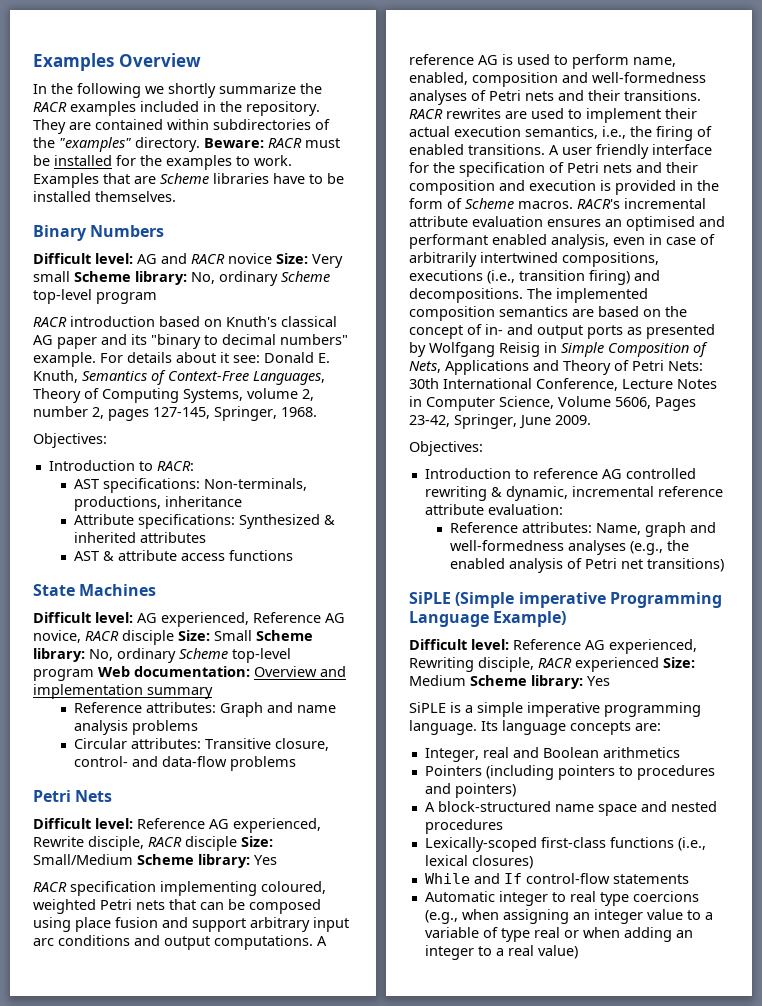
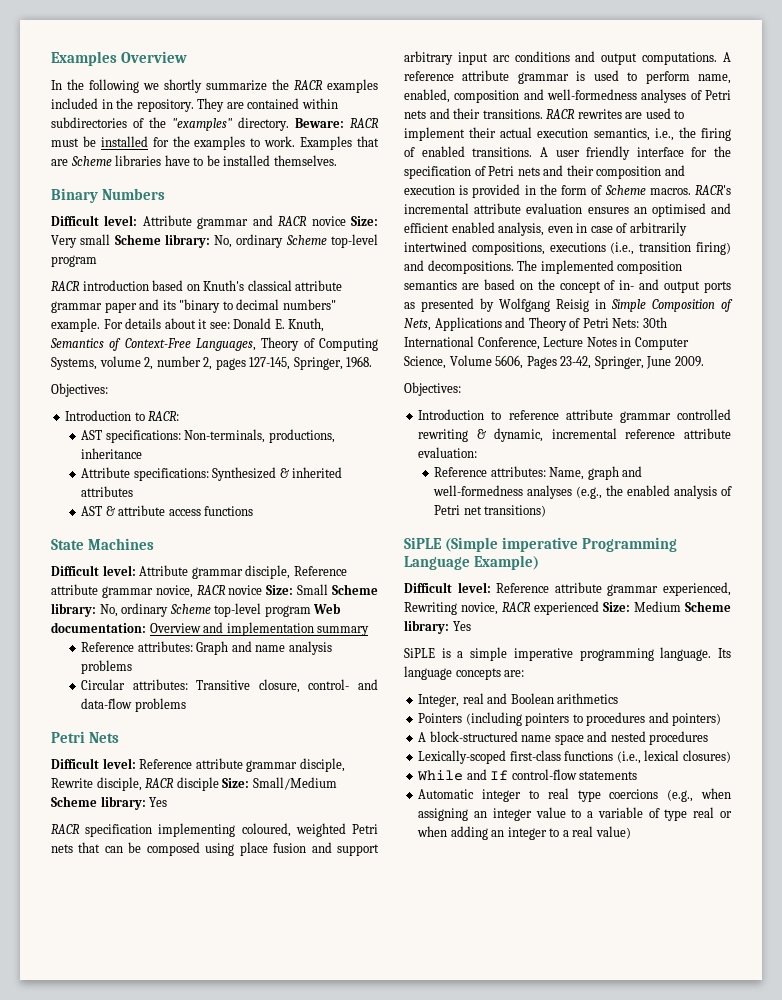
- Difficult level: AG and RACR novice Size: Very small Scheme library: No, ordinary Scheme top-level program
+ Difficult level: Attribute grammar and RACR novice Size: Very small Scheme library: No, ordinary Scheme top-level program
- RACR introduction based on Knuth's classical AG paper and its "binary to decimal numbers" example.
+ RACR introduction based on Knuth's classical attribute grammar paper and its "binary to decimal numbers" example.
- Difficult level: AG experienced, Reference AG novice, RACR disciple Size: Small Scheme library: No, ordinary Scheme top-level program Web documentation: Overview and implementation summary
+ Difficult level: Attribute grammar disciple, Reference attribute grammar novice, RACR novice Size: Small Scheme library: No, ordinary Scheme top-level program Web documentation: Overview and implementation summary
- Difficult level: Reference AG experienced, Rewrite disciple, RACR disciple Size: Small/Medium Scheme library: Yes
+ Difficult level: Reference attribute grammar disciple, Rewrite disciple, RACR disciple Size: Small/Medium Scheme library: Yes
- A reference AG is used to perform name, enabled, composition and well-formedness analyses of Petri nets and their transitions.
+ A reference attribute grammar is used to perform name, enabled, composition and well-formedness analyses of Petri nets and their transitions.
- RACR's incremental attribute evaluation ensures an optimised and performant enabled analysis, even in case of arbitrarily intertwined compositions, executions (i.e., transition firing) and decompositions.
+ RACR's incremental attribute evaluation ensures an optimised and efficient enabled analysis, even in case of arbitrarily intertwined compositions, executions (i.e., transition firing) and decompositions.
- Introduction to reference AG controlled rewriting & dynamic, incremental reference attribute evaluation:
+ Introduction to reference attribute grammar controlled rewriting & dynamic, incremental reference attribute evaluation:
- Difficult level: Reference AG experienced, Rewriting disciple, RACR experienced Size: Medium Scheme library: Yes
+ Difficult level: Reference attribute grammar experienced, Rewriting novice, RACR experienced Size: Medium Scheme library: Yes

